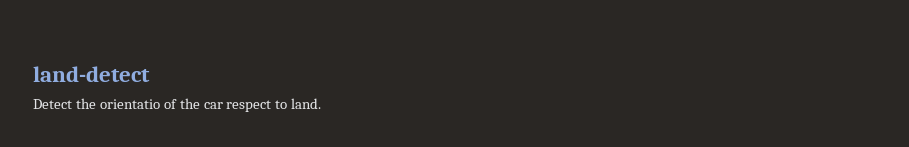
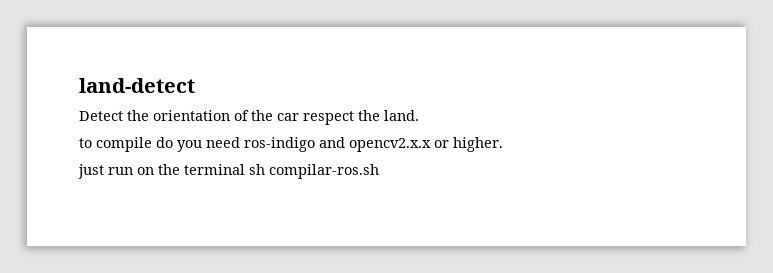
- Detect the orientatio of the car respect to land.
+ Detect the orientation of the car respect the land.
+ to compile do you need ros-indigo and opencv2.x.x or higher.
+ just run on the terminal sh compilar-ros.sh

